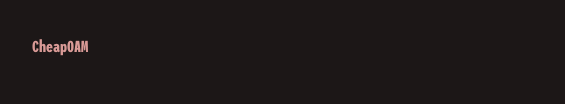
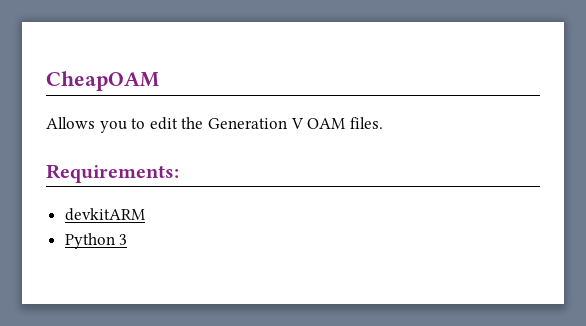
+ Allows you to edit the Generation V OAM files.
+ Requirements:
+ devkitARM
+ Python 3

